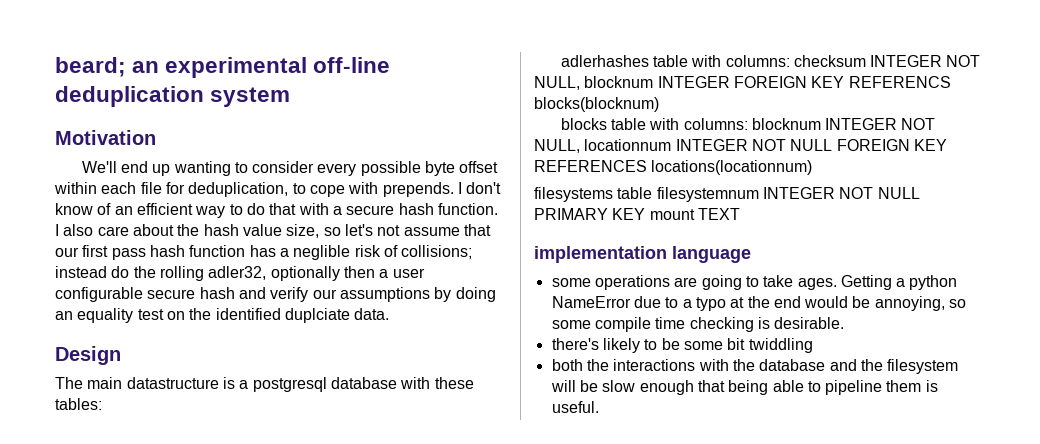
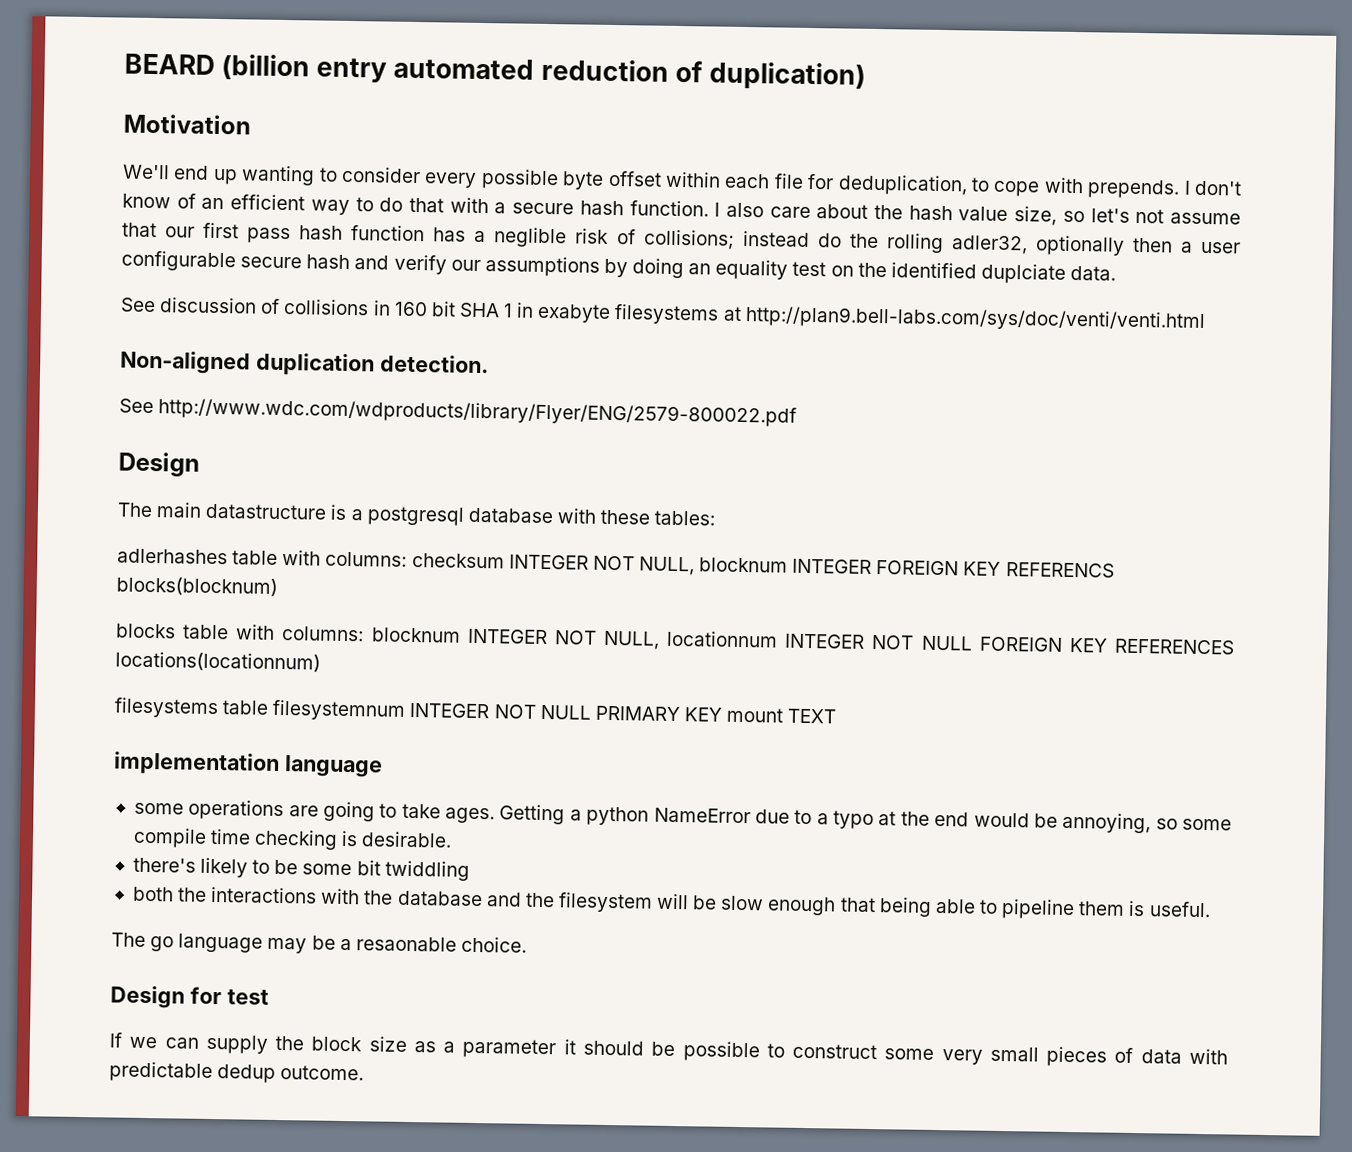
- beard; an experimental off-line deduplication system
+ BEARD (billion entry automated reduction of duplication)
+ See discussion of collisions in 160 bit SHA 1 in exabyte filesystems at http://plan9.bell-labs.com/sys/doc/venti/venti.html
+ Non-aligned duplication detection.
+ See http://www.wdc.com/wdproducts/library/Flyer/ENG/2579-800022.pdf
+ The go language may be a resaonable choice.
+ Design for test
+ If we can supply the block size as a parameter it should be possible to construct some very small pieces of data with predictable dedup outcome.

